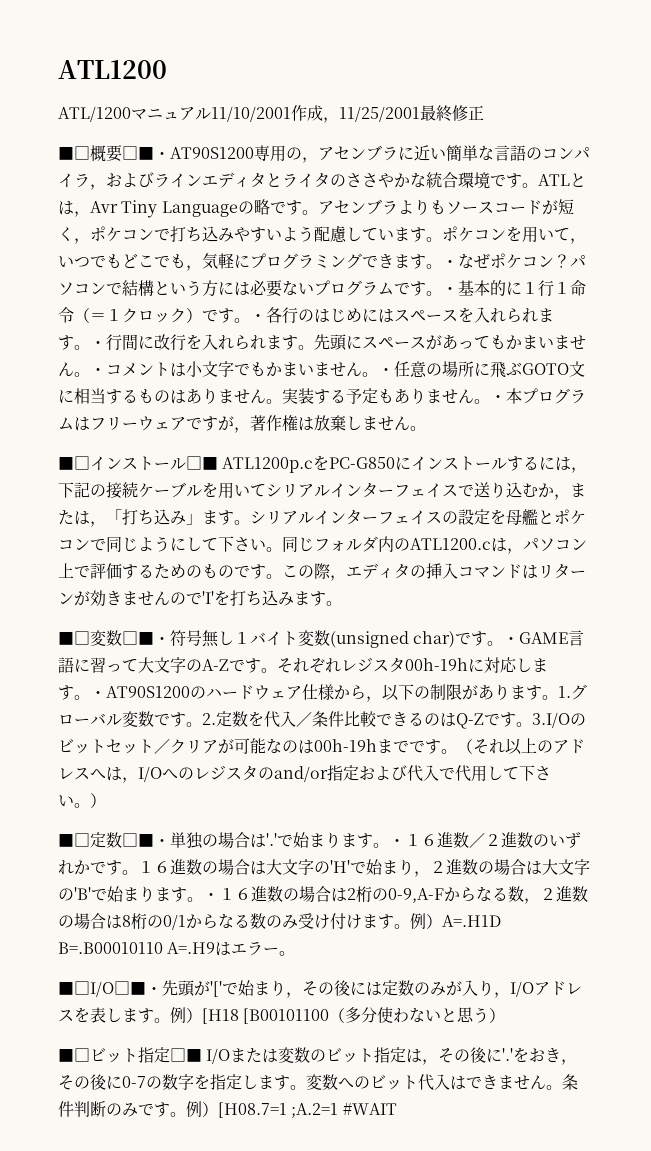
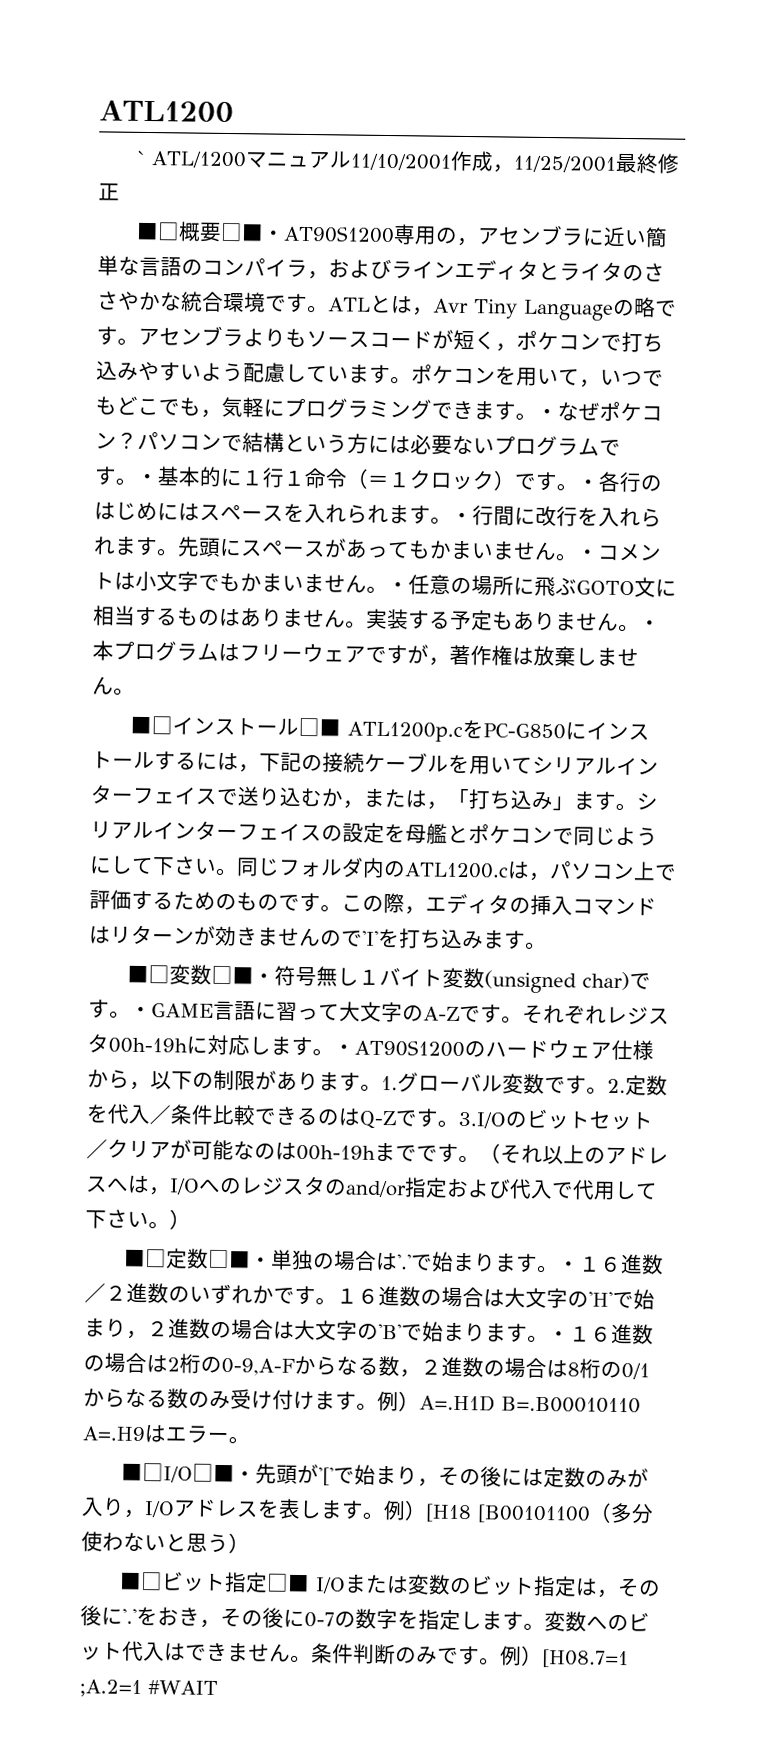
- ATL/1200マニュアル11/10/2001作成，11/25/2001最終修正
+ ` ATL/1200マニュアル11/10/2001作成，11/25/2001最終修正

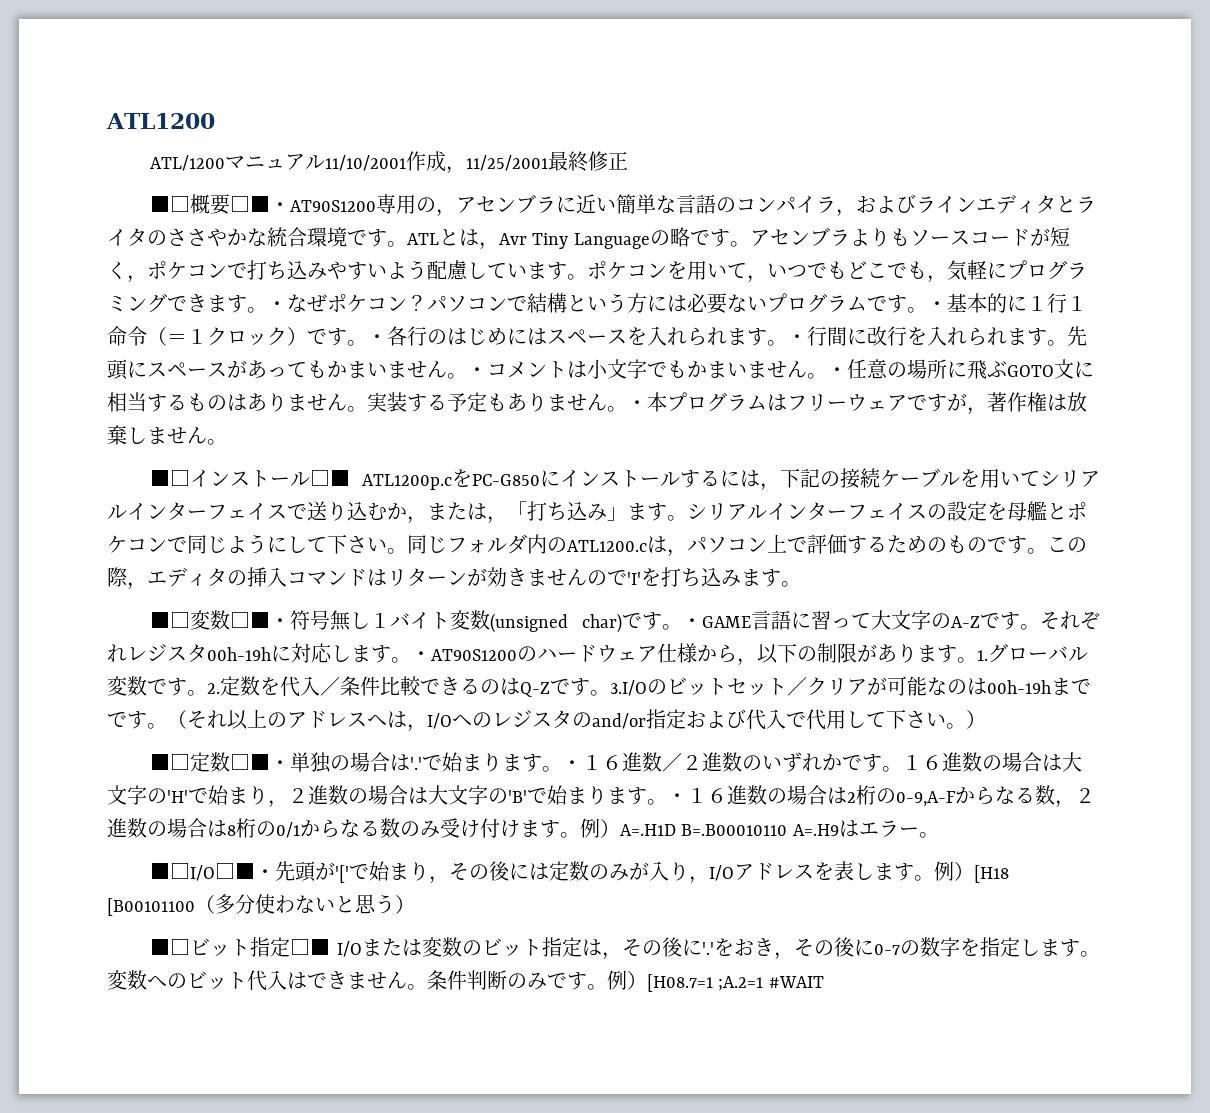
- ` ATL/1200マニュアル11/10/2001作成，11/25/2001最終修正
+ ATL/1200マニュアル11/10/2001作成，11/25/2001最終修正

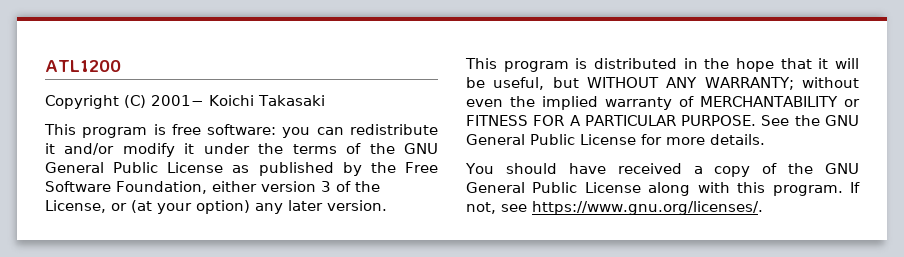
- ATL/1200マニュアル11/10/2001作成，11/25/2001最終修正
- ■□概要□■・AT90S1200専用の，アセンブラに近い簡単な言語のコンパイラ，およびラインエディタとライタのささやかな統合環境です。ATLとは，Avr Tiny Languageの略です。アセンブラよりもソースコードが短く，ポケコンで打ち込みやすいよう配慮しています。ポケコンを用いて，いつでもどこでも，気軽にプログラミングできます。・なぜポケコン？パソコンで結構という方には必要ないプログラムです。・基本的に１行１命令（＝１クロック）です。・各行のはじめにはスペースを入れられます。・行間に改行を入れられます。先頭にスペースがあってもかまいません。・コメントは小文字でもかまいません。・任意の場所に飛ぶGOTO文に相当するものはありません。実装する予定もありません。・本プログラムはフリーウェアですが，著作権は放棄しません。
- ■□インストール□■ ATL1200p.cをPC-G850にインストールするには，下記の接続ケーブルを用いてシリアルインターフェイスで送り込むか，または，「打ち込み」ます。シリアルインターフェイスの設定を母艦とポケコンで同じようにして下さい。同じフォルダ内のATL1200.cは，パソコン上で評価するためのものです。この際，エディタの挿入コマンドはリターンが効きませんので'I'を打ち込みます。
- ■□変数□■・符号無し１バイト変数(unsigned char)です。・GAME言語に習って大文字のA-Zです。それぞれレジスタ00h-19hに対応します。・AT90S1200のハードウェア仕様から，以下の制限があります。1.グローバル変数です。2.定数を代入／条件比較できるのはQ-Zです。3.I/Oのビットセット／クリアが可能なのは00h-19hまでです。（それ以上のアドレスへは，I/Oへのレジスタのand/or指定および代入で代用して下さい。）
- ■□定数□■・単独の場合は'.'で始まります。・１６進数／２進数のいずれかです。１６進数の場合は大文字の'H'で始まり，２進数の場合は大文字の'B'で始まります。・１６進数の場合は2桁の0-9,A-Fからなる数，２進数の場合は8桁の0/1からなる数のみ受け付けます。例）A=.H1D B=.B00010110 A=.H9はエラー。
- ■□I/O□■・先頭が'['で始まり，その後には定数のみが入り，I/Oアドレスを表します。例）[H18 [B00101100（多分使わないと思う）
- ■□ビット指定□■ I/Oまたは変数のビット指定は，その後に'.'をおき，その後に0-7の数字を指定します。変数へのビット代入はできません。条件判断のみです。例）[H08.7=1 ;A.2=1 #WAIT
+ Copyright (C) 2001− Koichi Takasaki
+ This program is free software: you can redistribute it and/or modify it under the terms of the GNU General Public License as published by the Free Software Foundation, either version 3 of the License, or (at your option) any later version.
+ This program is distributed in the hope that it will be useful, but WITHOUT ANY WARRANTY; without even the implied warranty of MERCHANTABILITY or FITNESS FOR A PARTICULAR PURPOSE. See the GNU General Public License for more details.
+ You should have received a copy of the GNU General Public License along with this program. If not, see https://www.gnu.org/licenses/.

